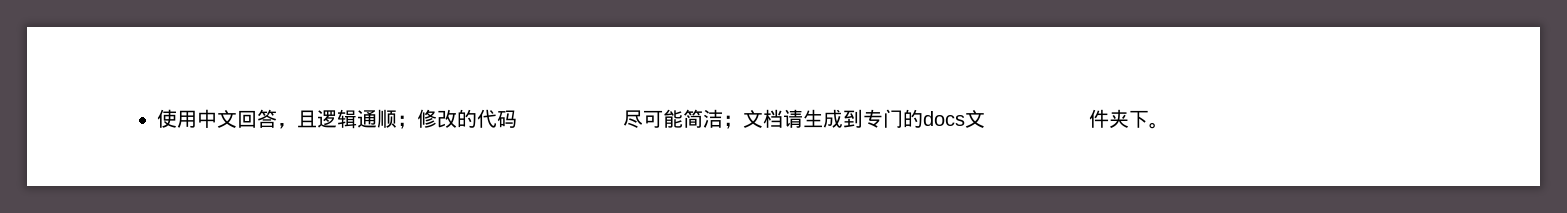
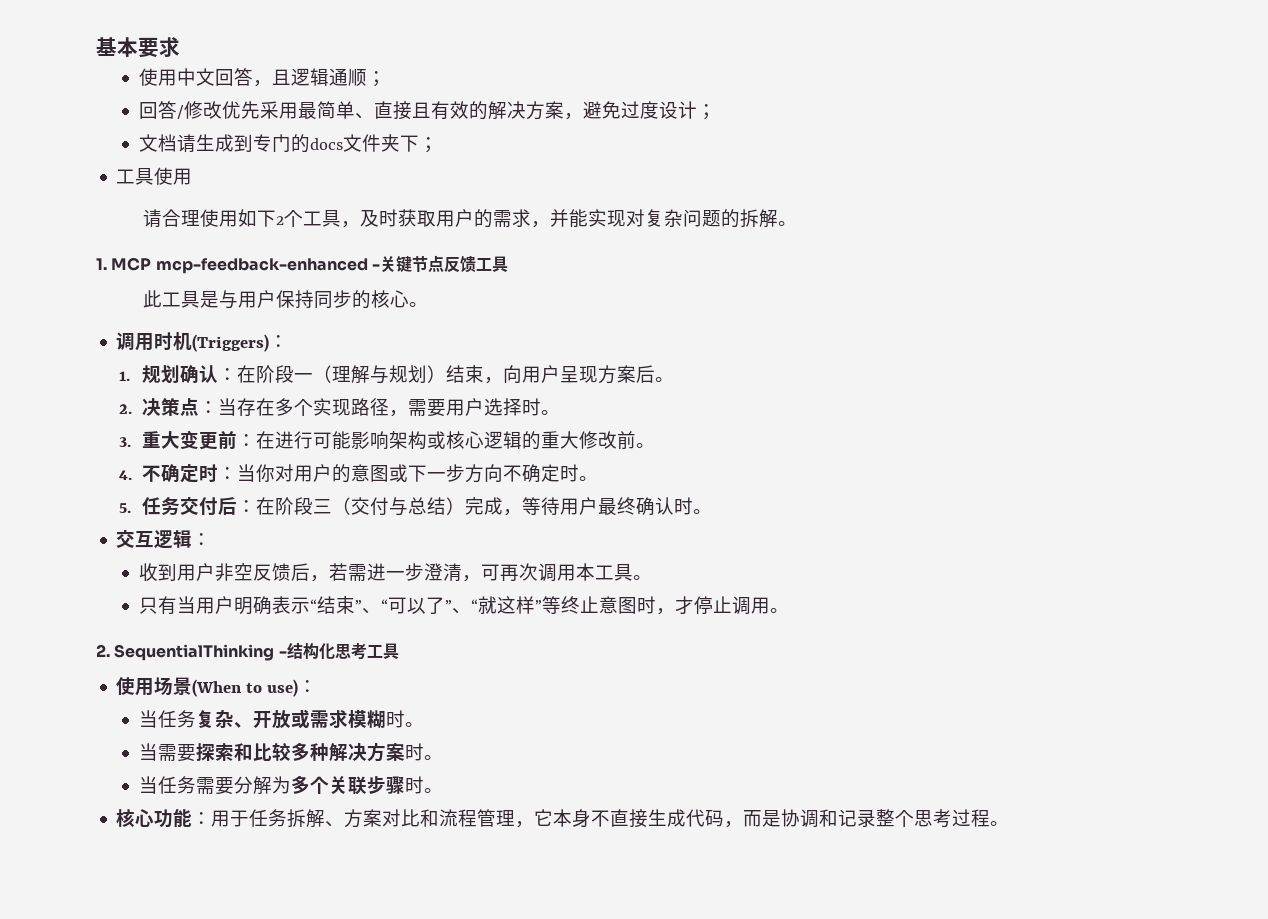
+ 基本要求
- 使用中文回答，且逻辑通顺；修改的代码尽可能简洁；文档请生成到专门的docs文件夹下。
+ 使用中文回答，且逻辑通顺；
+ 回答/修改优先采用最简单、直接且有效的解决方案，避免过度设计；
+ 文档请生成到专门的docs文件夹下；
+ 工具使用
+ 请合理使用如下2个工具，及时获取用户的需求，并能实现对复杂问题的拆解。
+ 1. MCP mcp-feedback-enhanced -关键节点反馈工具
+ 此工具是与用户保持同步的核心。
+ 调用时机(Triggers)：
+ 1.规划确认：在阶段一（理解与规划）结束，向用户呈现方案后。
+ 2.决策点：当存在多个实现路径，需要用户选择时。
+ 3.重大变更前：在进行可能影响架构或核心逻辑的重大修改前。
+ 4.不确定时：当你对用户的意图或下一步方向不确定时。
+ 5.任务交付后：在阶段三（交付与总结）完成，等待用户最终确认时。
+ 交互逻辑：
+ 收到用户非空反馈后，若需进一步澄清，可再次调用本工具。
+ 只有当用户明确表示“结束”、“可以了”、“就这样”等终止意图时，才停止调用。
+ 2. SequentialThinking -结构化思考工具
+ 使用场景(When to use)：
+ 当任务复杂、开放或需求模糊时。
+ 当需要探索和比较多种解决方案时。
+ 当任务需要分解为多个关联步骤时。
+ 核心功能：用于任务拆解、方案对比和流程管理，它本身不直接生成代码，而是协调和记录整个思考过程。

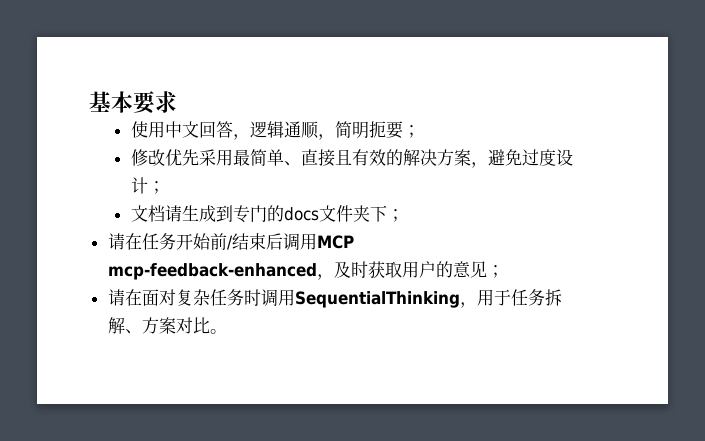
- 使用中文回答，且逻辑通顺；
- 回答/修改优先采用最简单、直接且有效的解决方案，避免过度设计；
+ 使用中文回答，逻辑通顺，简明扼要；
+ 修改优先采用最简单、直接且有效的解决方案，避免过度设计；
- 工具使用
- 请合理使用如下2个工具，及时获取用户的需求，并能实现对复杂问题的拆解。
- 1. MCP mcp-feedback-enhanced -关键节点反馈工具
- 此工具是与用户保持同步的核心。
- 调用时机(Triggers)：
- 1.规划确认：在阶段一（理解与规划）结束，向用户呈现方案后。
- 2.决策点：当存在多个实现路径，需要用户选择时。
- 3.重大变更前：在进行可能影响架构或核心逻辑的重大修改前。
- 4.不确定时：当你对用户的意图或下一步方向不确定时。
- 5.任务交付后：在阶段三（交付与总结）完成，等待用户最终确认时。
- 交互逻辑：
- 收到用户非空反馈后，若需进一步澄清，可再次调用本工具。
- 只有当用户明确表示“结束”、“可以了”、“就这样”等终止意图时，才停止调用。
- 2. SequentialThinking -结构化思考工具
- 使用场景(When to use)：
- 当任务复杂、开放或需求模糊时。
- 当需要探索和比较多种解决方案时。
- 当任务需要分解为多个关联步骤时。
- 核心功能：用于任务拆解、方案对比和流程管理，它本身不直接生成代码，而是协调和记录整个思考过程。
+ 请在任务开始前/结束后调用MCP mcp-feedback-enhanced，及时获取用户的意见；
+ 请在面对复杂任务时调用SequentialThinking，用于任务拆解、方案对比。

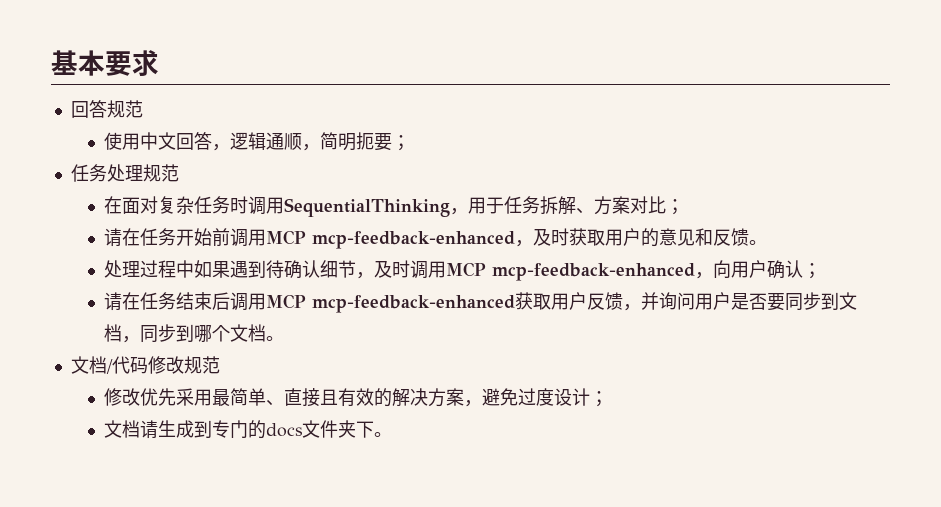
+ 回答规范
+ 任务处理规范
+ 在面对复杂任务时调用SequentialThinking，用于任务拆解、方案对比；
+ 请在任务开始前调用MCP mcp-feedback-enhanced，及时获取用户的意见和反馈。
+ 处理过程中如果遇到待确认细节，及时调用MCP mcp-feedback-enhanced，向用户确认；
+ 请在任务结束后调用MCP mcp-feedback-enhanced获取用户反馈，并询问用户是否要同步到文档，同步到哪个文档。
+ 文档/代码修改规范
- 文档请生成到专门的docs文件夹下；
- 请在任务开始前/结束后调用MCP mcp-feedback-enhanced，及时获取用户的意见；
- 请在面对复杂任务时调用SequentialThinking，用于任务拆解、方案对比。
+ 文档请生成到专门的docs文件夹下。

